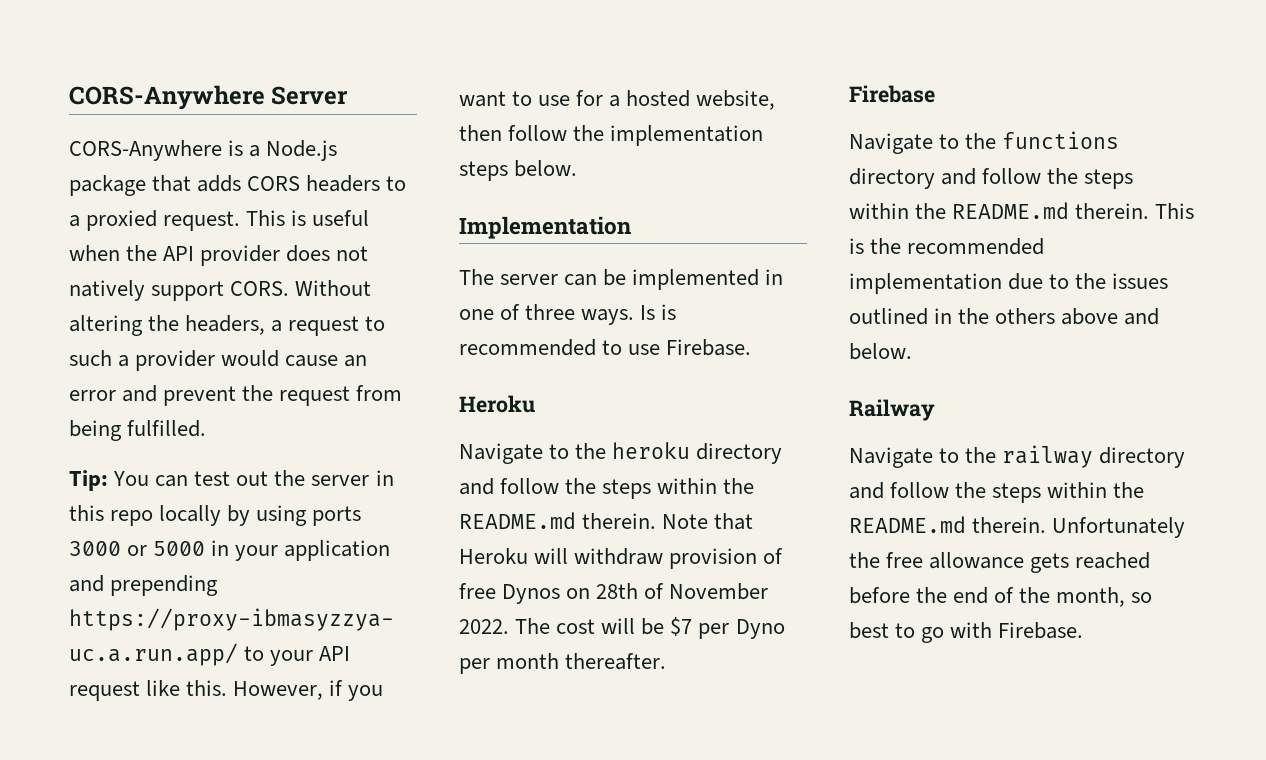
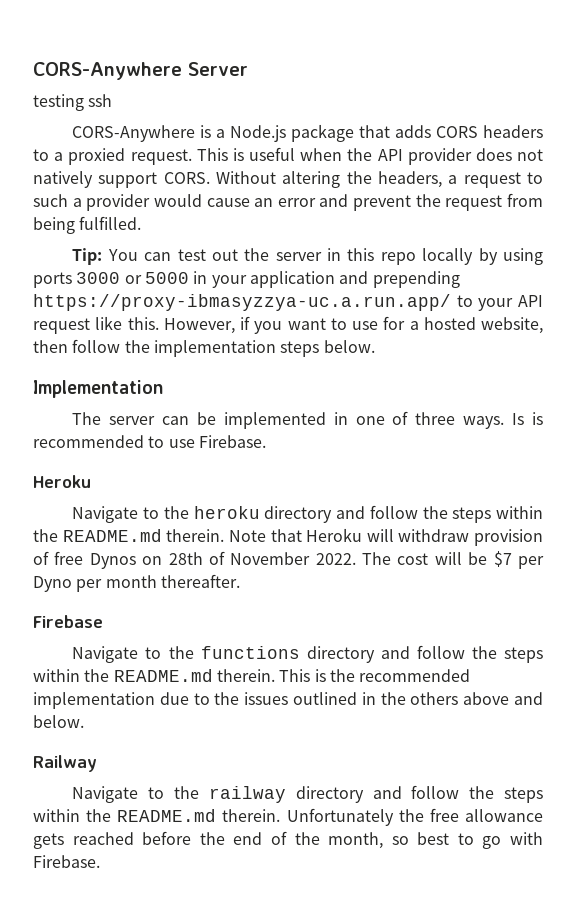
+ testing ssh

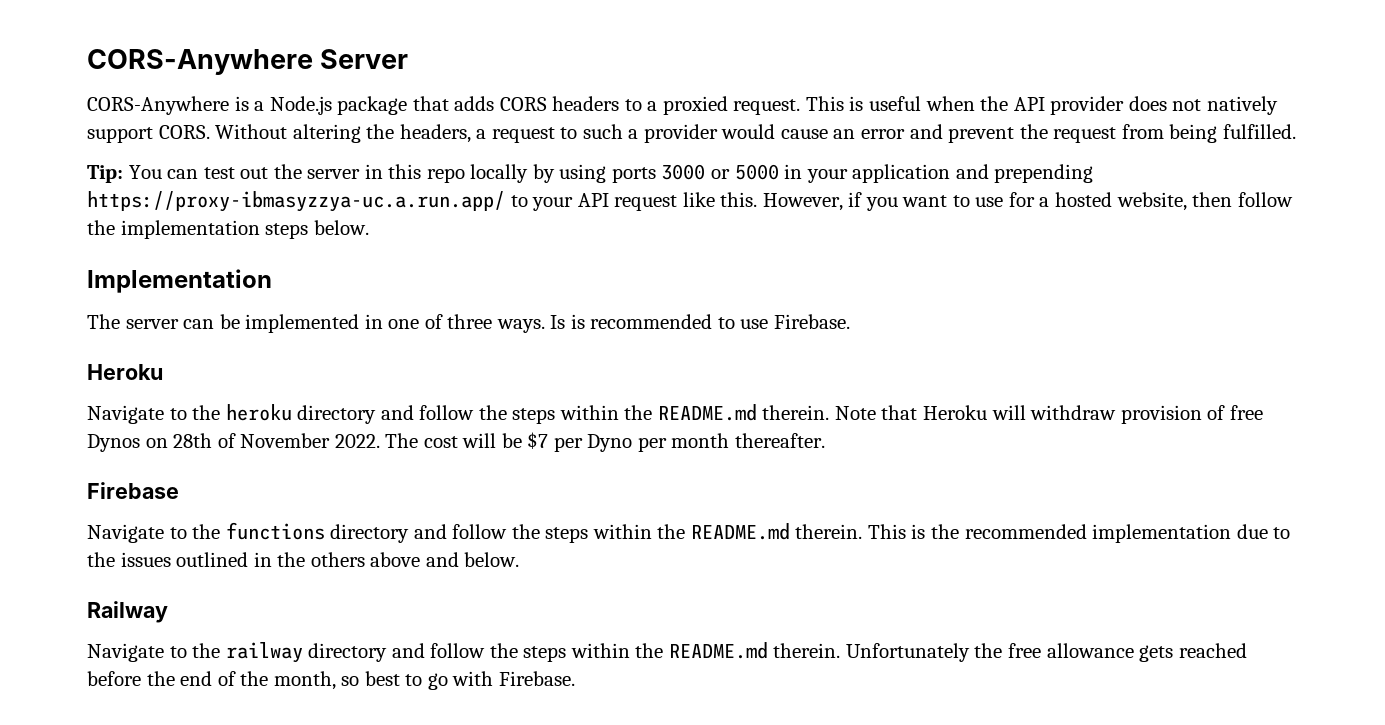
- testing ssh

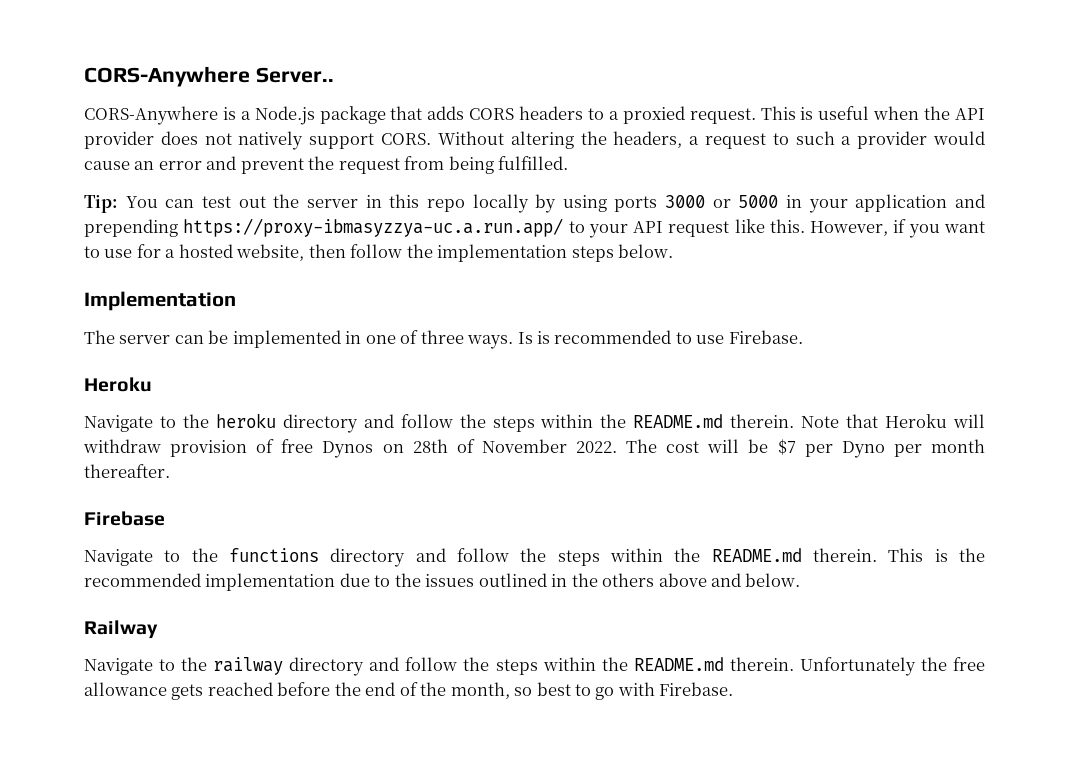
- CORS-Anywhere Server
+ CORS-Anywhere Server..

